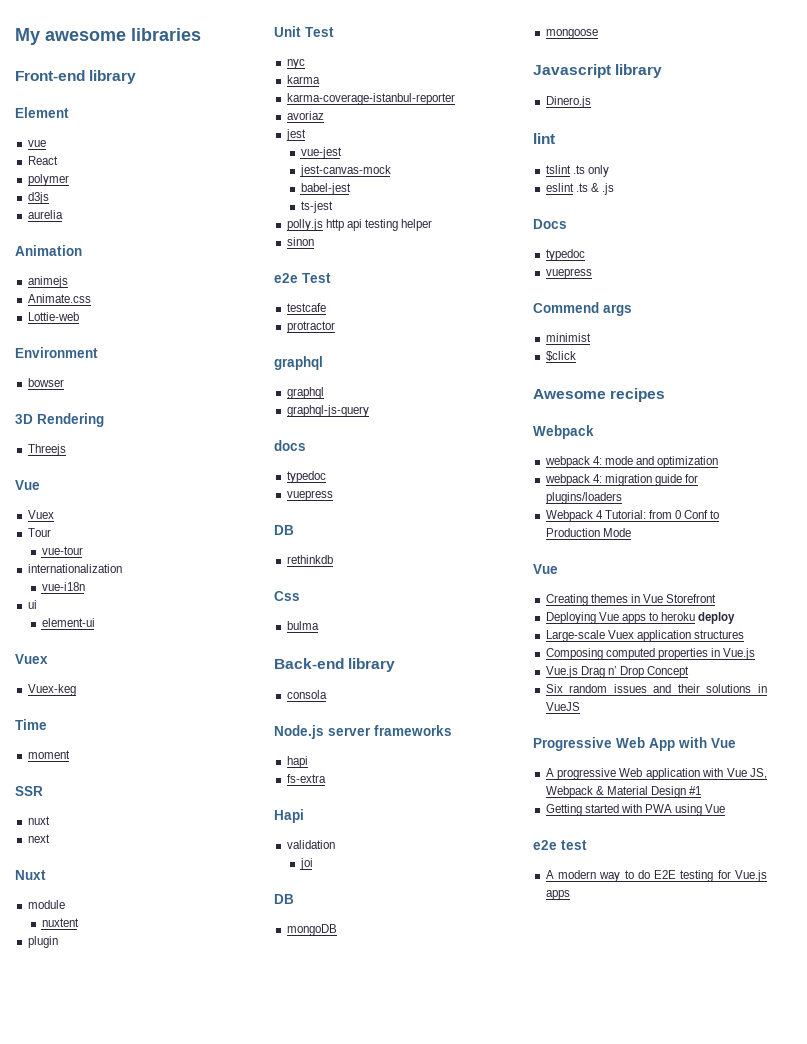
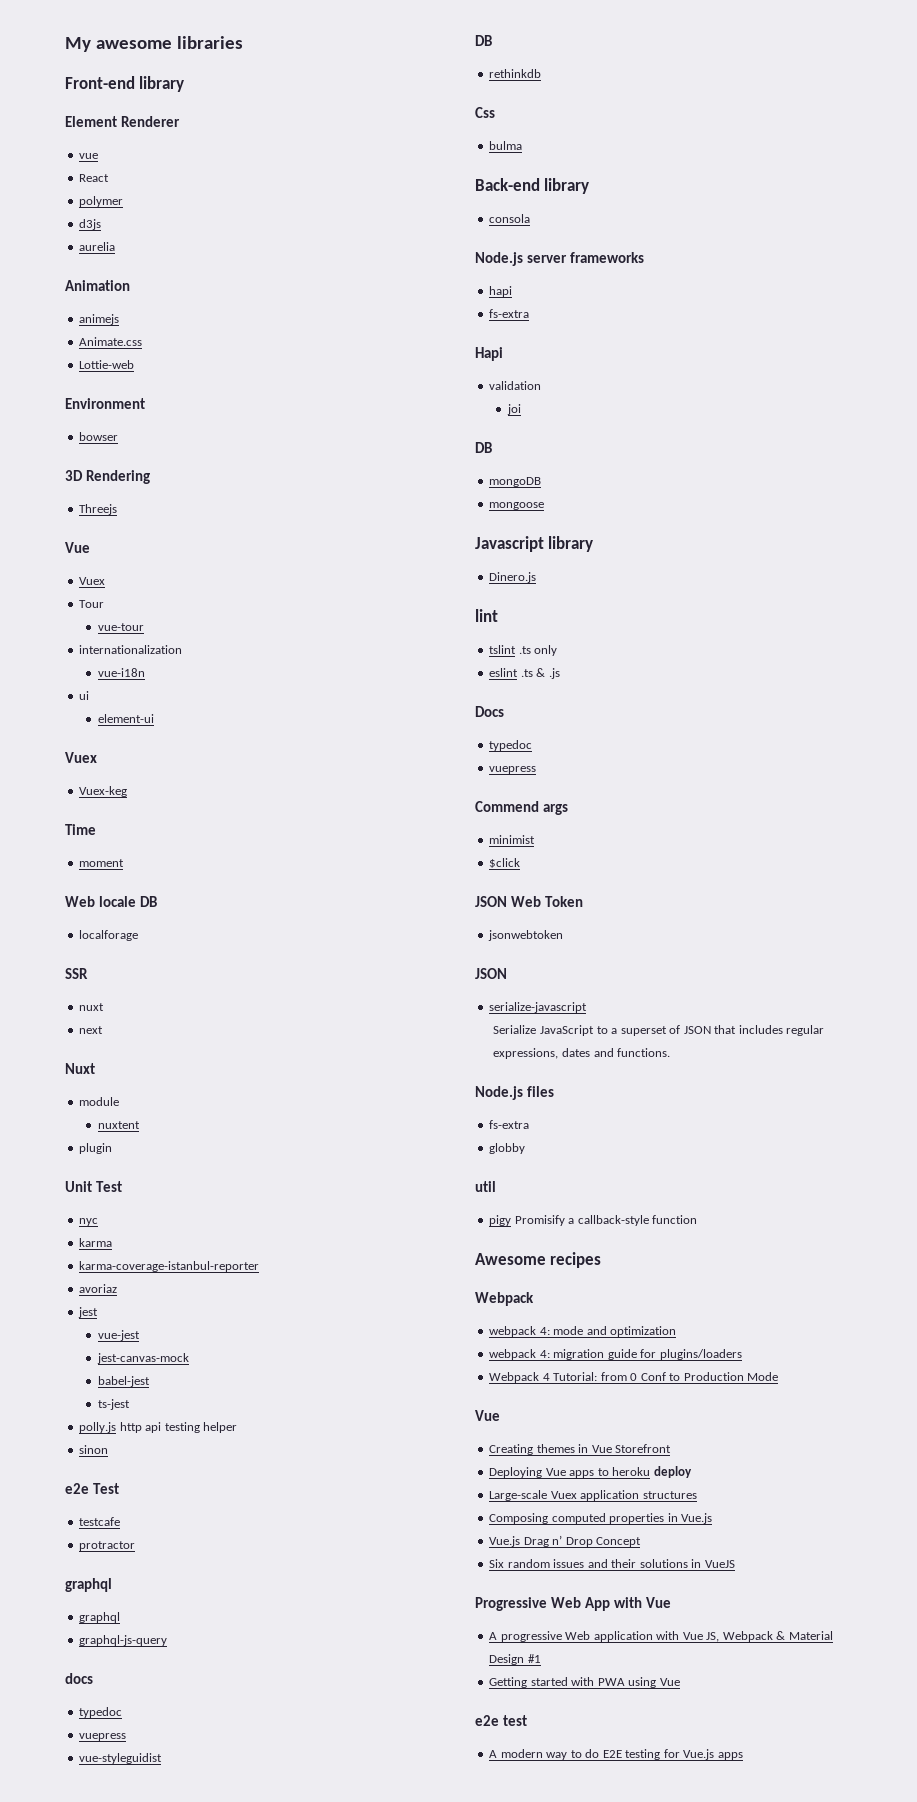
- Element
+ Element Renderer
+ Web locale DB
+ localforage
+ vue-styleguidist
+ JSON Web Token
+ jsonwebtoken
+ JSON
+ serialize-javascript
+ Serialize JavaScript to a superset of JSON that includes regular expressions, dates and functions.
+ Node.js files
+ fs-extra
+ globby
+ util
+ pigy Promisify a callback-style function

